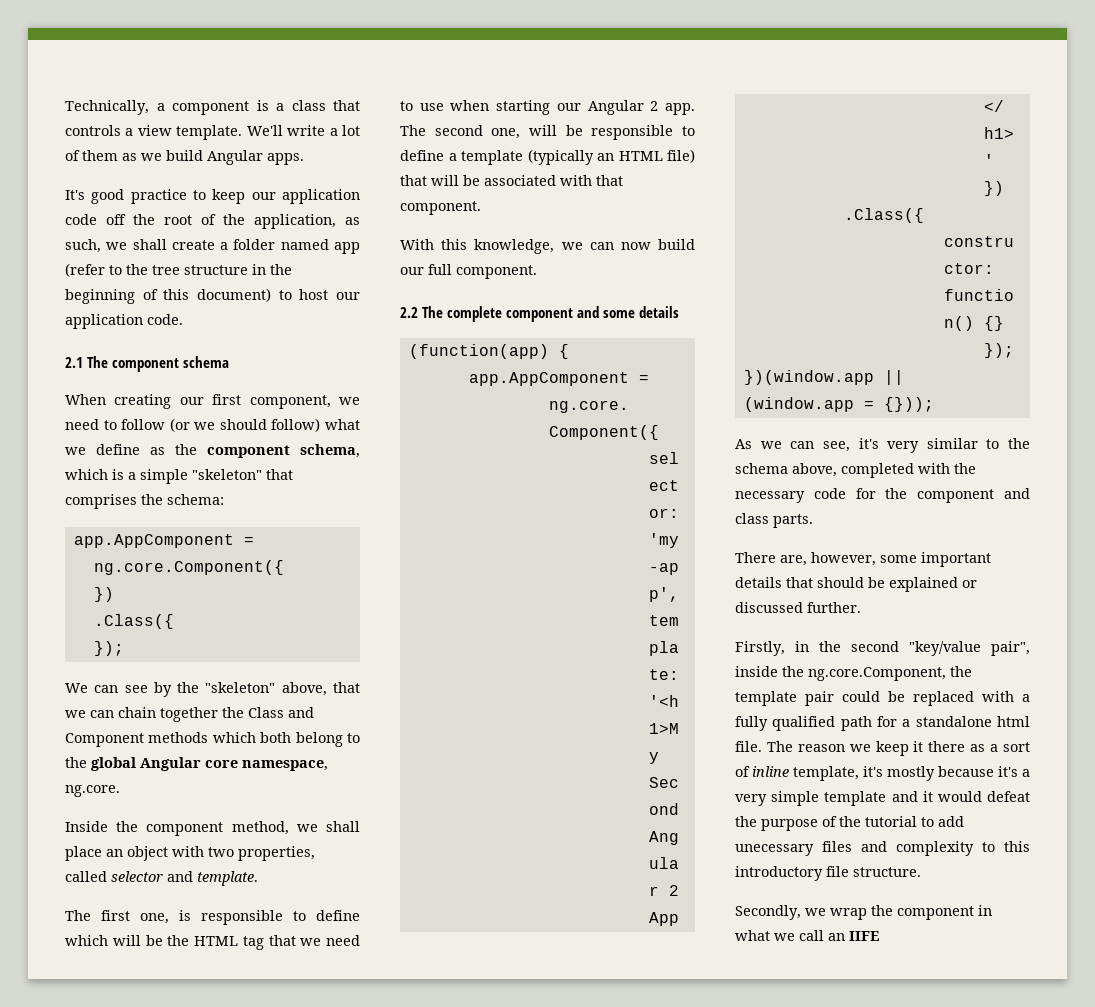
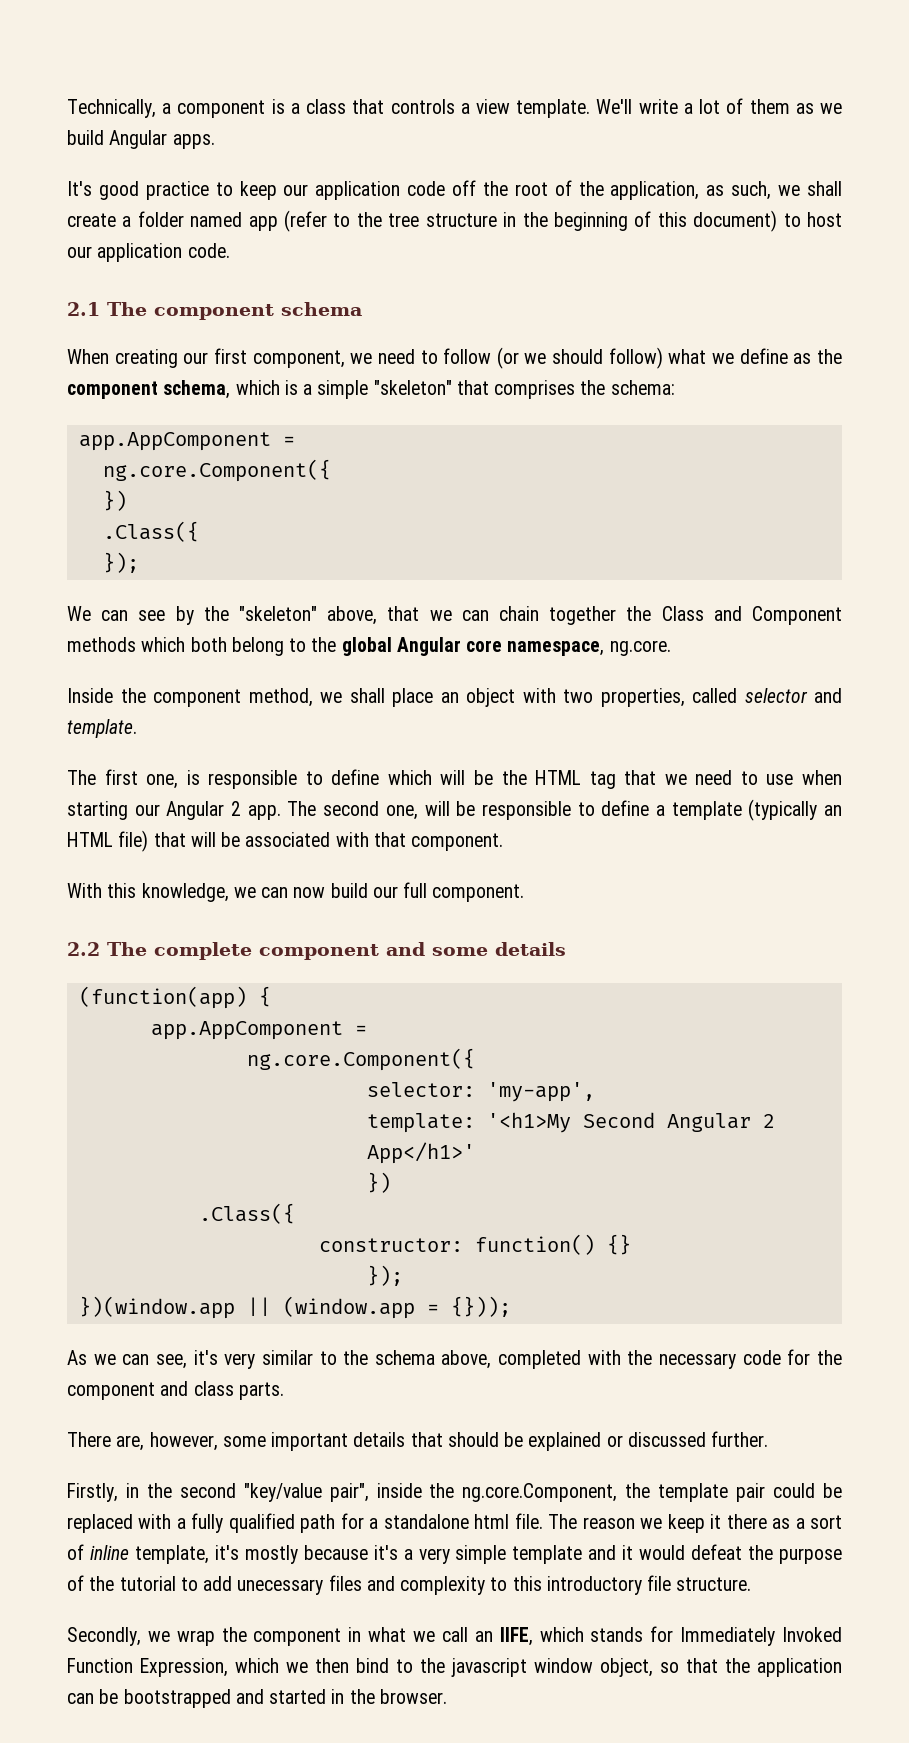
- Secondly, we wrap the component in what we call an IIFE
+ Secondly, we wrap the component in what we call an IIFE, which stands for Immediately Invoked Function Expression, which we then bind to the javascript window object, so that the application can be bootstrapped and started in the browser.

